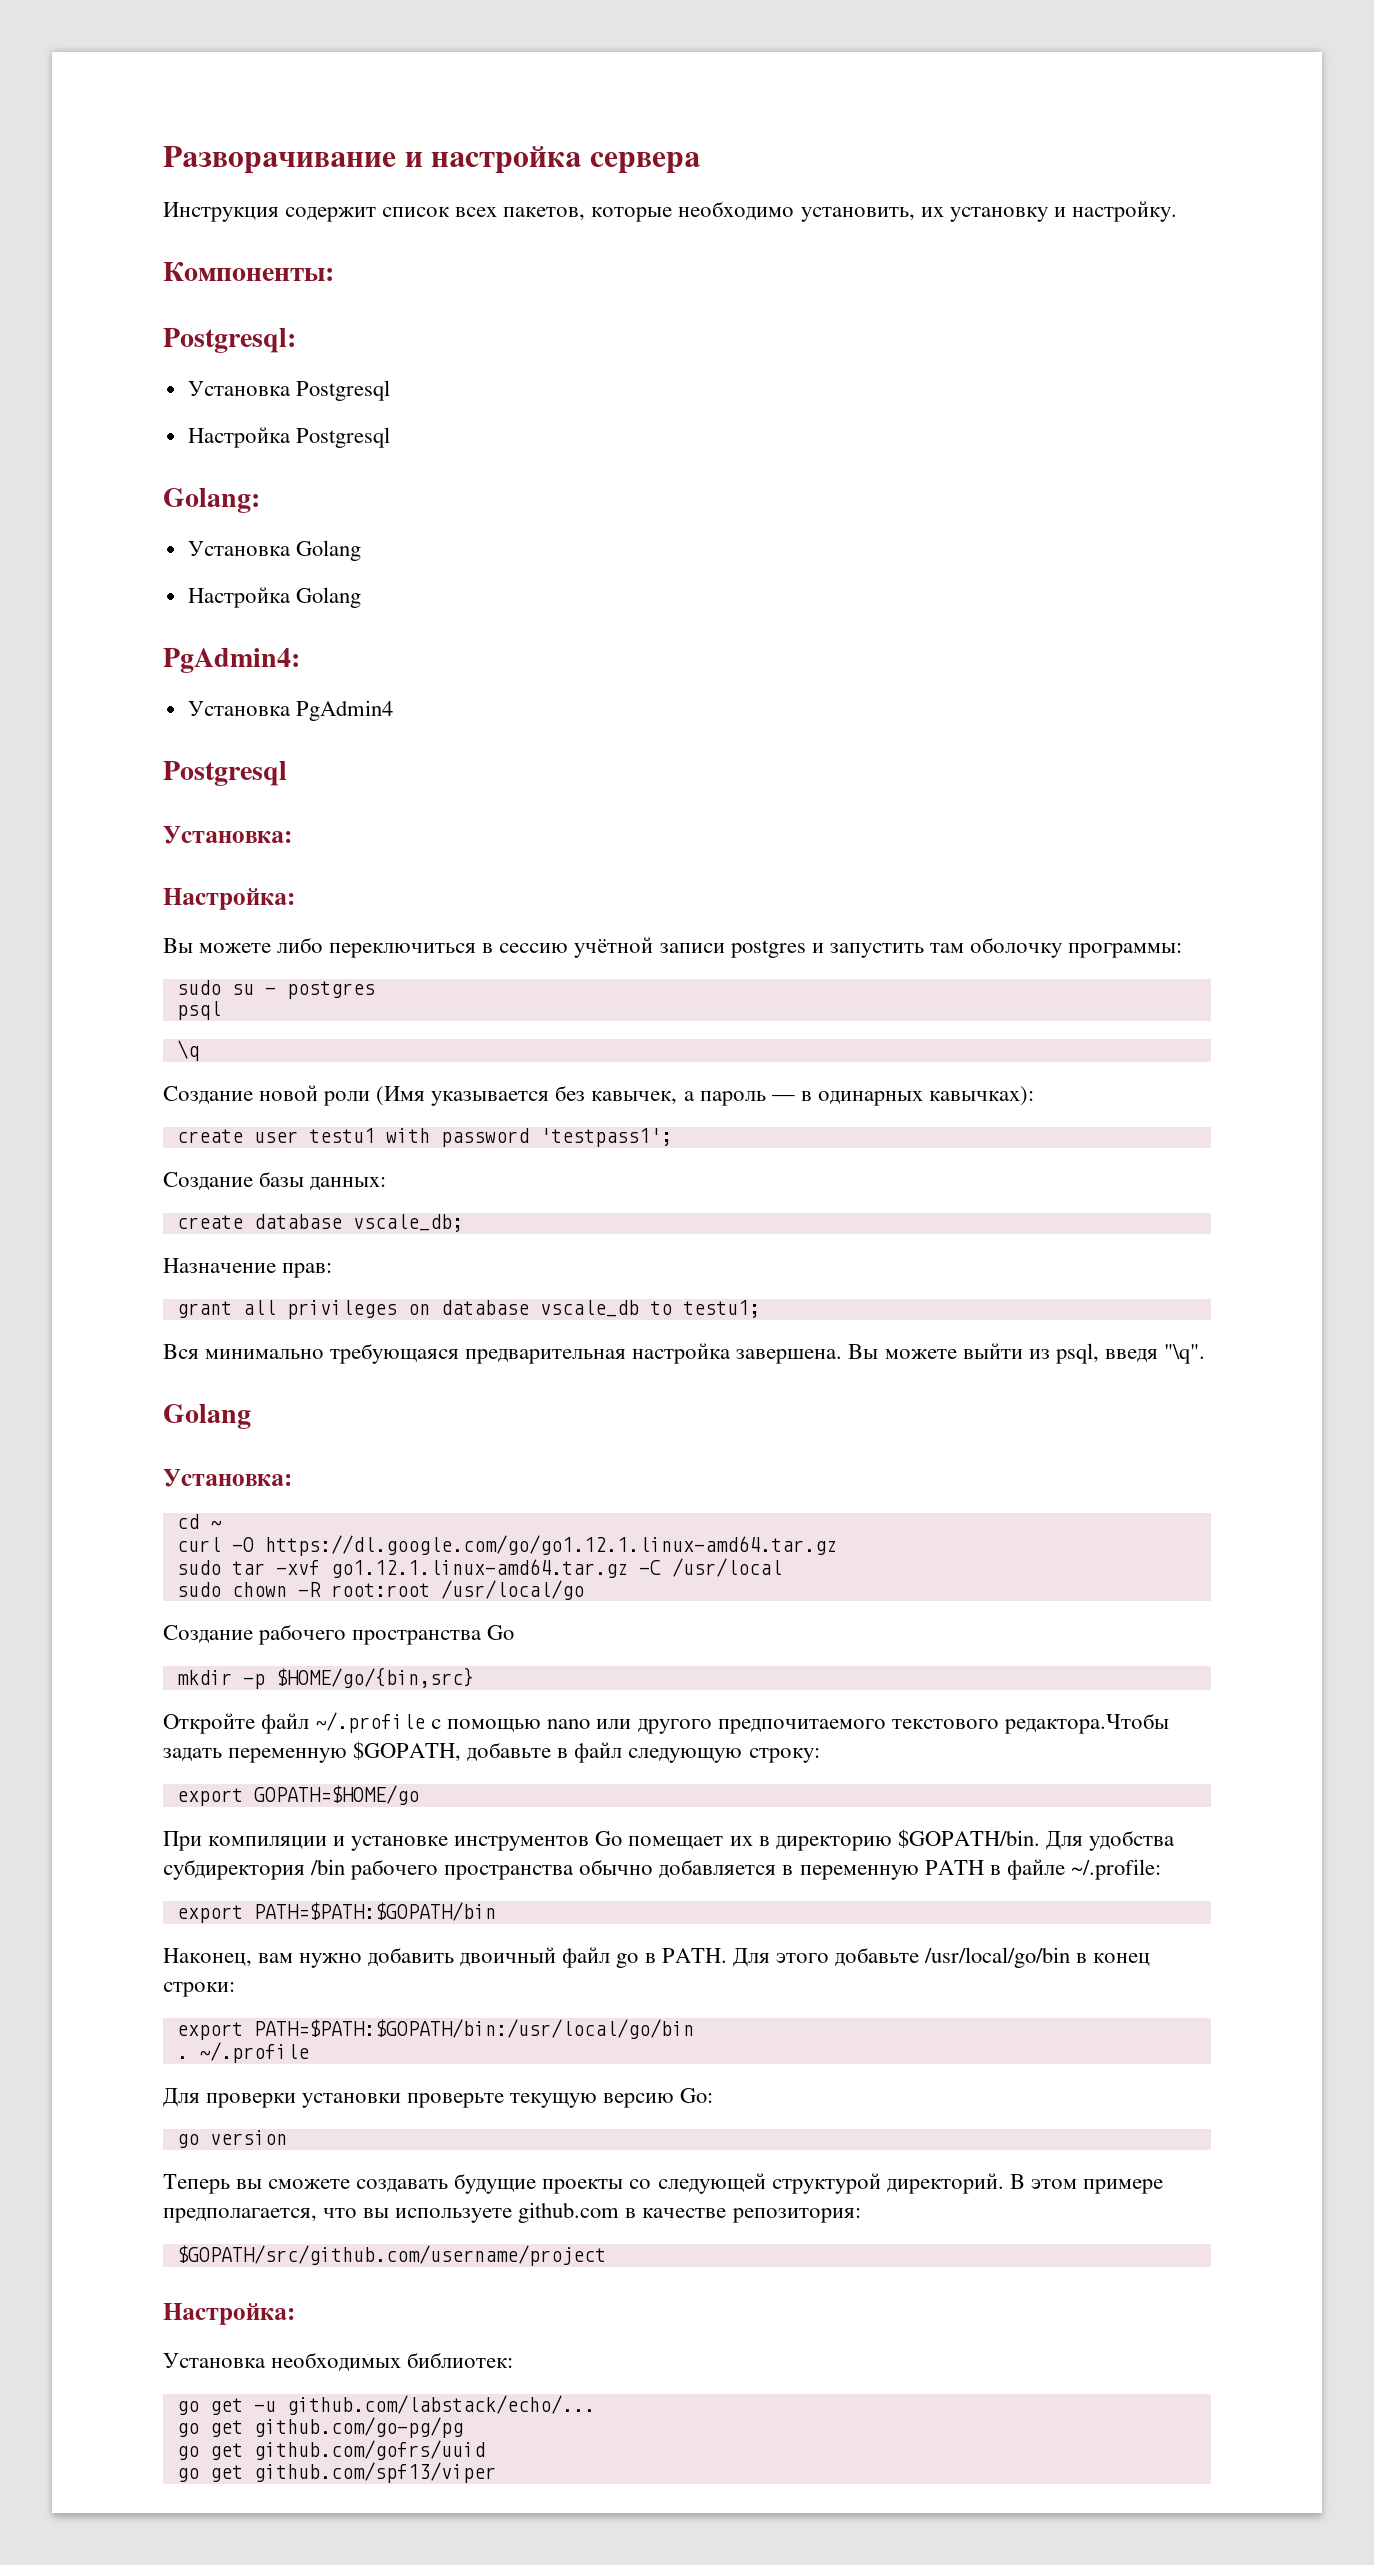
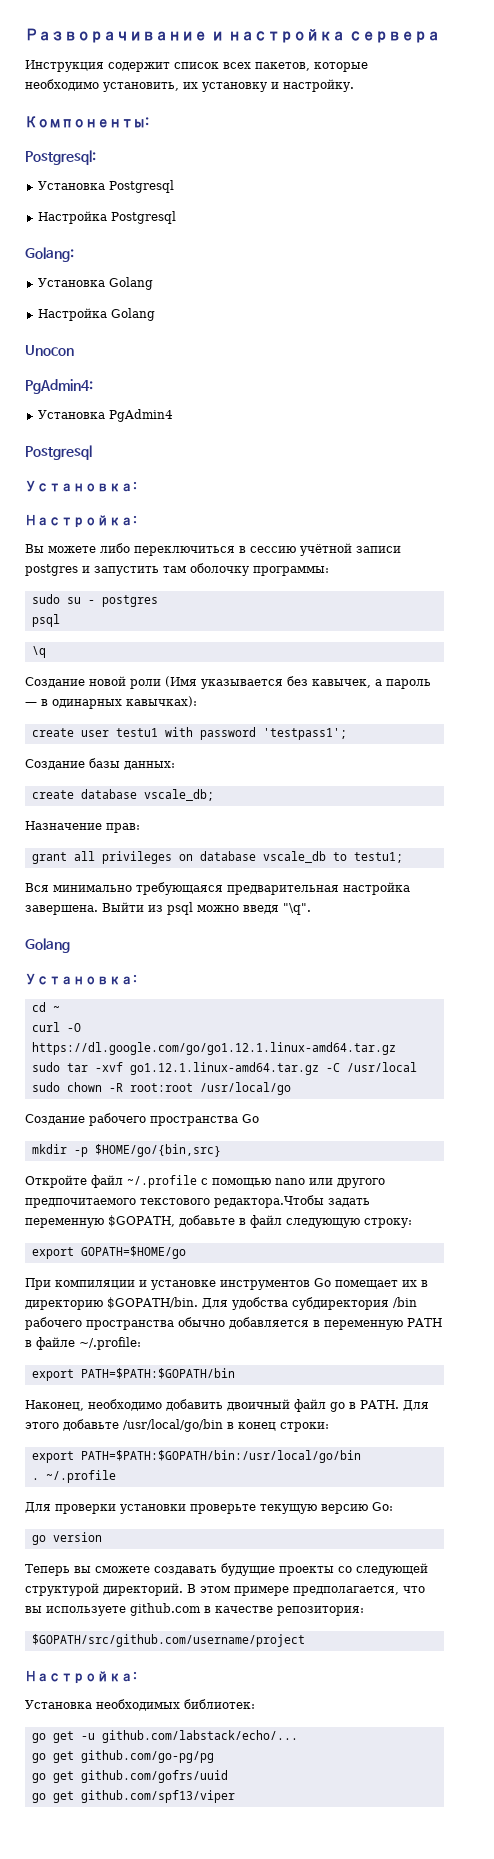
+ Unocon
- Вы можете выйти из psql, введя "\q".
+ Выйти из psql можно введя "\q".
- Наконец, вам нужно добавить двоичный файл go в PATH.
+ Наконец, необходимо добавить двоичный файл go в PATH.

